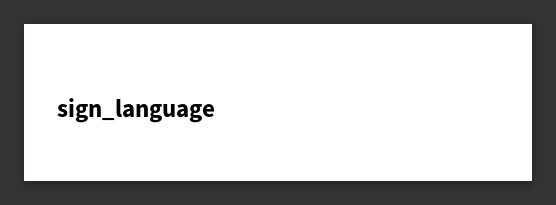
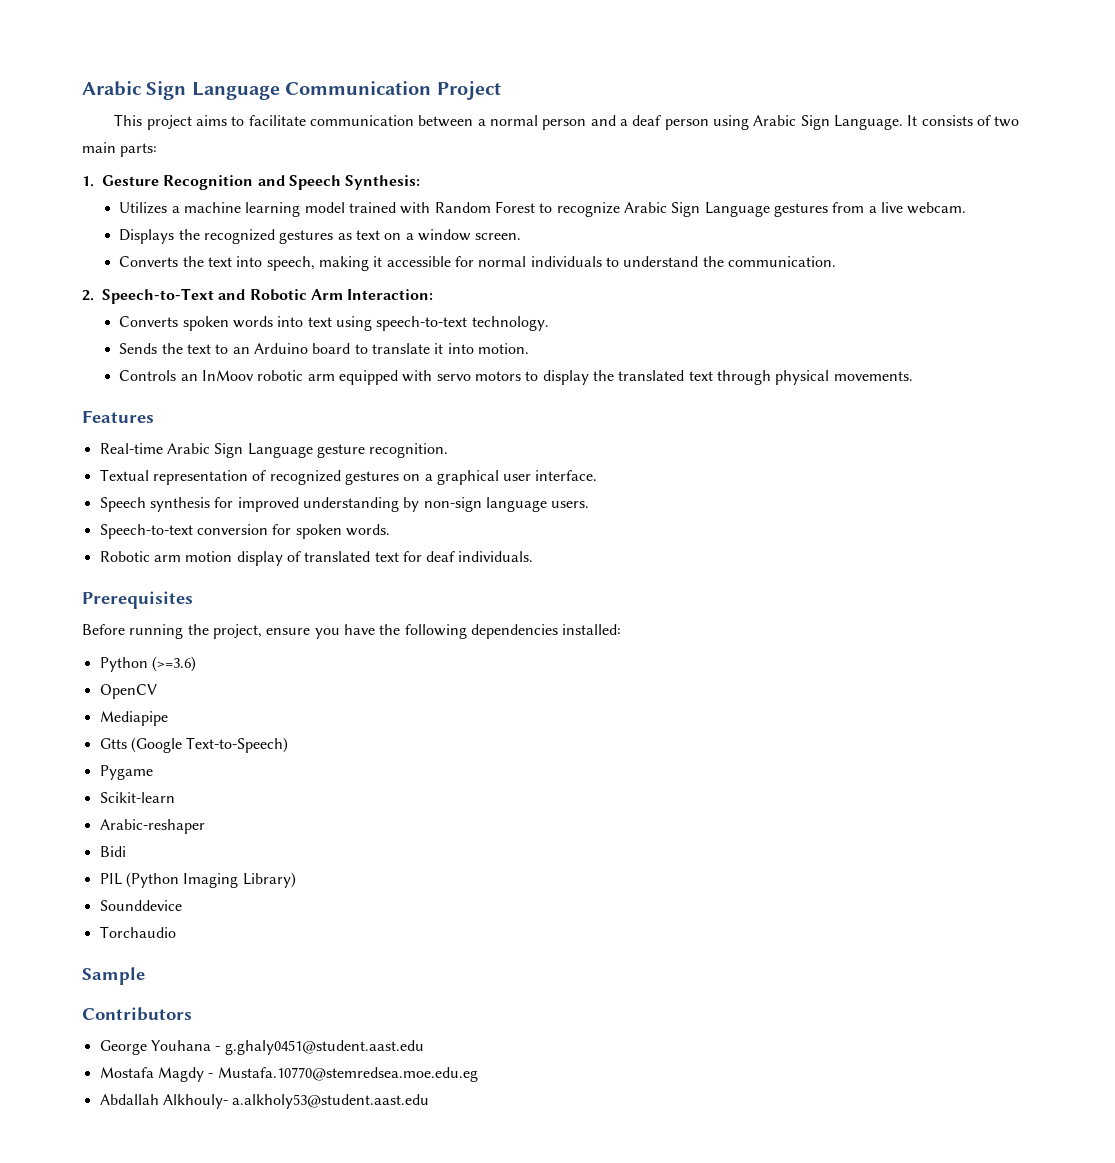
- sign_language
+ Arabic Sign Language Communication Project
+ This project aims to facilitate communication between a normal person and a deaf person using Arabic Sign Language. It consists of two main parts:
+ 1. Gesture Recognition and Speech Synthesis:
+ Utilizes a machine learning model trained with Random Forest to recognize Arabic Sign Language gestures from a live webcam.
+ Displays the recognized gestures as text on a window screen.
+ Converts the text into speech, making it accessible for normal individuals to understand the communication.
+ 2. Speech-to-Text and Robotic Arm Interaction:
+ Converts spoken words into text using speech-to-text technology.
+ Sends the text to an Arduino board to translate it into motion.
+ Controls an InMoov robotic arm equipped with servo motors to display the translated text through physical movements.
+ Features
+ Real-time Arabic Sign Language gesture recognition.
+ Textual representation of recognized gestures on a graphical user interface.
+ Speech synthesis for improved understanding by non-sign language users.
+ Speech-to-text conversion for spoken words.
+ Robotic arm motion display of translated text for deaf individuals.
+ Prerequisites
+ Before running the project, ensure you have the following dependencies installed:
+ Python (>=3.6)
+ OpenCV
+ Mediapipe
+ Gtts (Google Text-to-Speech)
+ Pygame
+ Scikit-learn
+ Arabic-reshaper
+ Bidi
+ PIL (Python Imaging Library)
+ Sounddevice
+ Torchaudio
+ Sample
+ Contributors
+ George Youhana - g.ghaly0451@student.aast.edu
+ Mostafa Magdy - Mustafa.10770@stemredsea.moe.edu.eg
+ Abdallah Alkhouly- a.alkholy53@student.aast.edu

